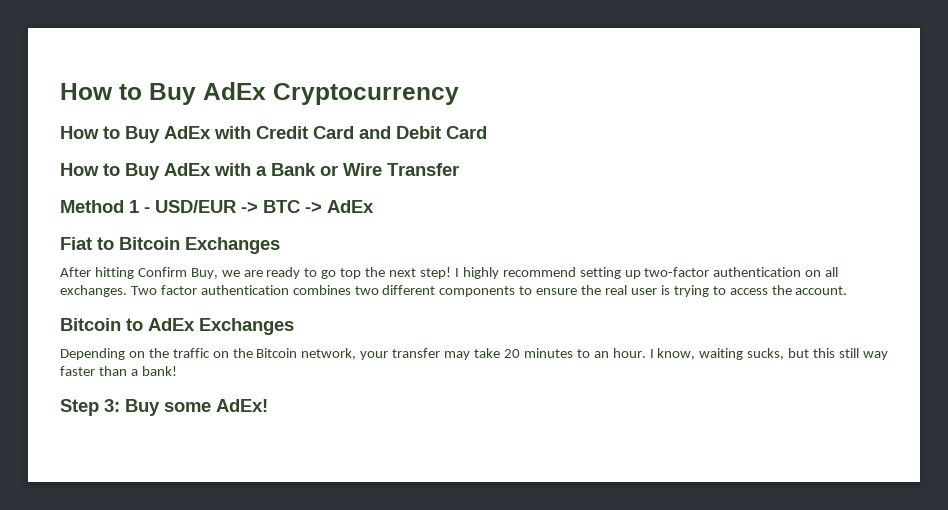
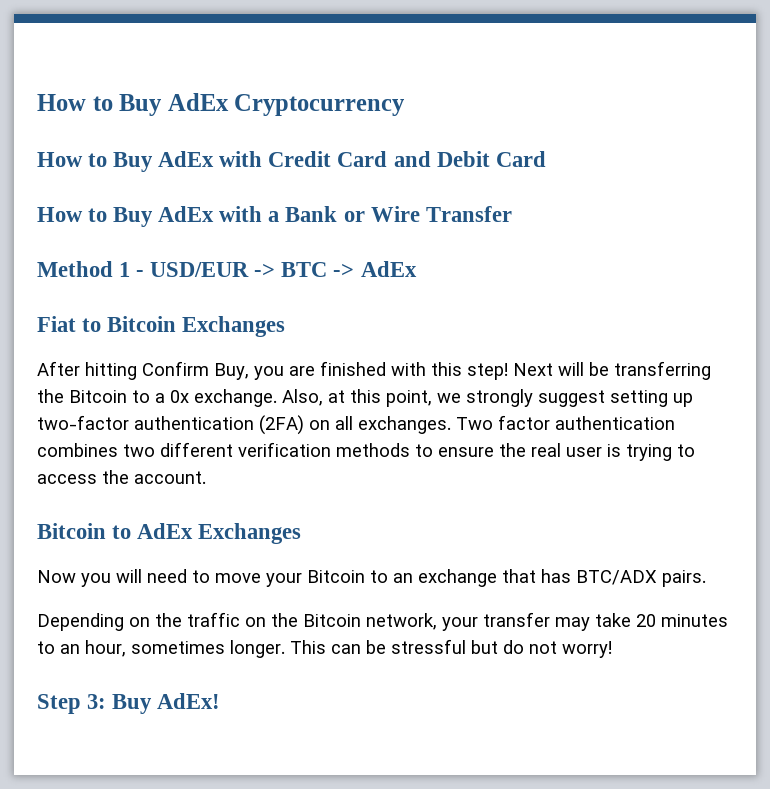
- After hitting Confirm Buy, we are ready to go top the next step! I highly recommend setting up two-factor authentication on all exchanges.
+ After hitting Confirm Buy, you are finished with this step! Next will be transferring the Bitcoin to a 0x exchange. Also, at this point, we strongly suggest setting up two-factor authentication (2FA) on all exchanges.
- Two factor authentication combines two different components to ensure the real user is trying to access the account.
+ Two factor authentication combines two different verification methods to ensure the real user is trying to access the account.
+ Now you will need to move your Bitcoin to an exchange that has BTC/ADX pairs.
- Depending on the traffic on the Bitcoin network, your transfer may take 20 minutes to an hour. I know, waiting sucks, but this still way faster than a bank!
+ Depending on the traffic on the Bitcoin network, your transfer may take 20 minutes to an hour, sometimes longer. This can be stressful but do not worry!
- Step 3: Buy some AdEx!
+ Step 3: Buy AdEx!

